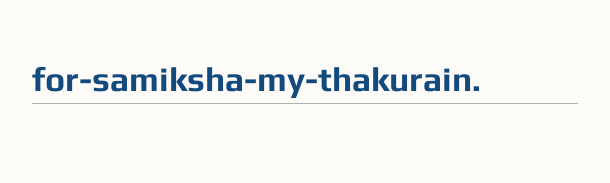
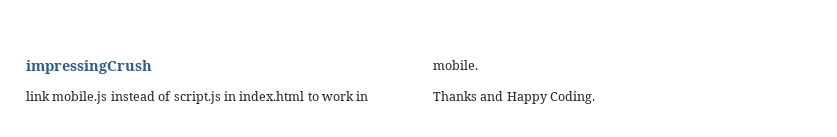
- for-samiksha-my-thakurain.
+ impressingCrush
+ link mobile.js instead of script.js in index.html to work in mobile.
+ Thanks and Happy Coding.

